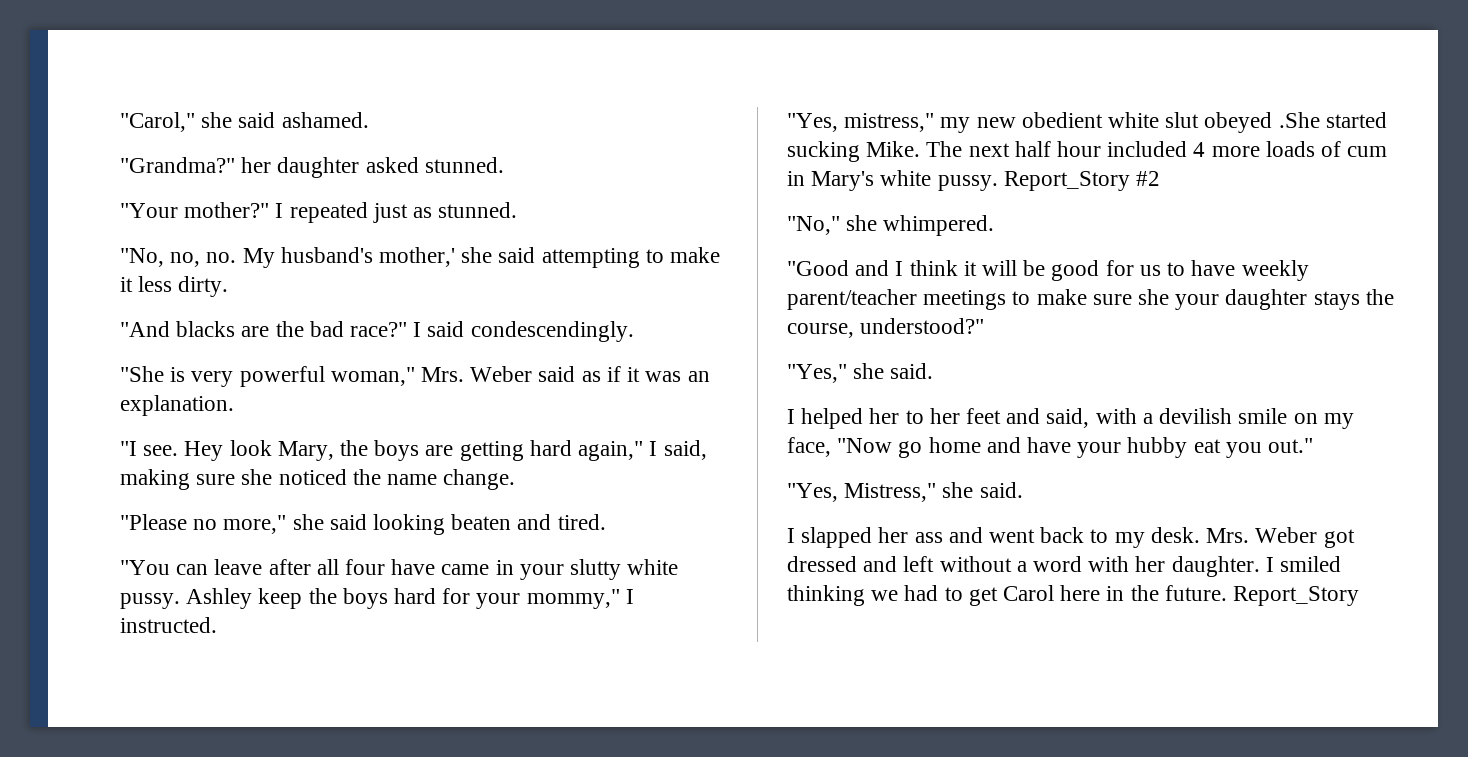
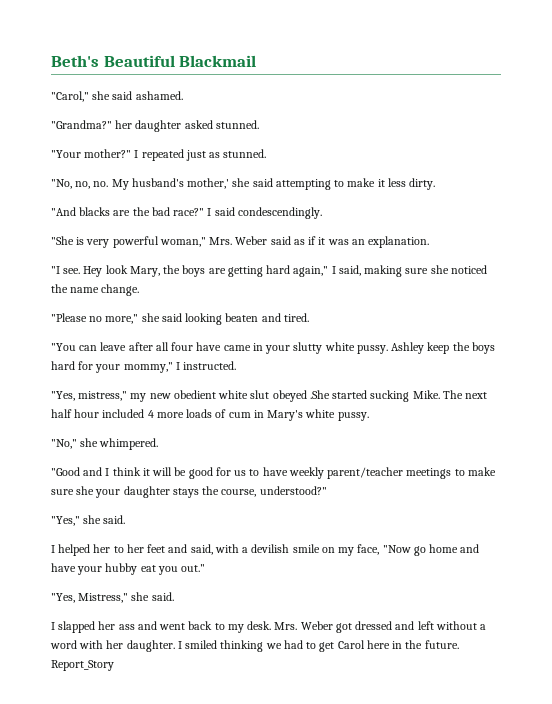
+ Beth's Beautiful Blackmail
- Report_Story #2

